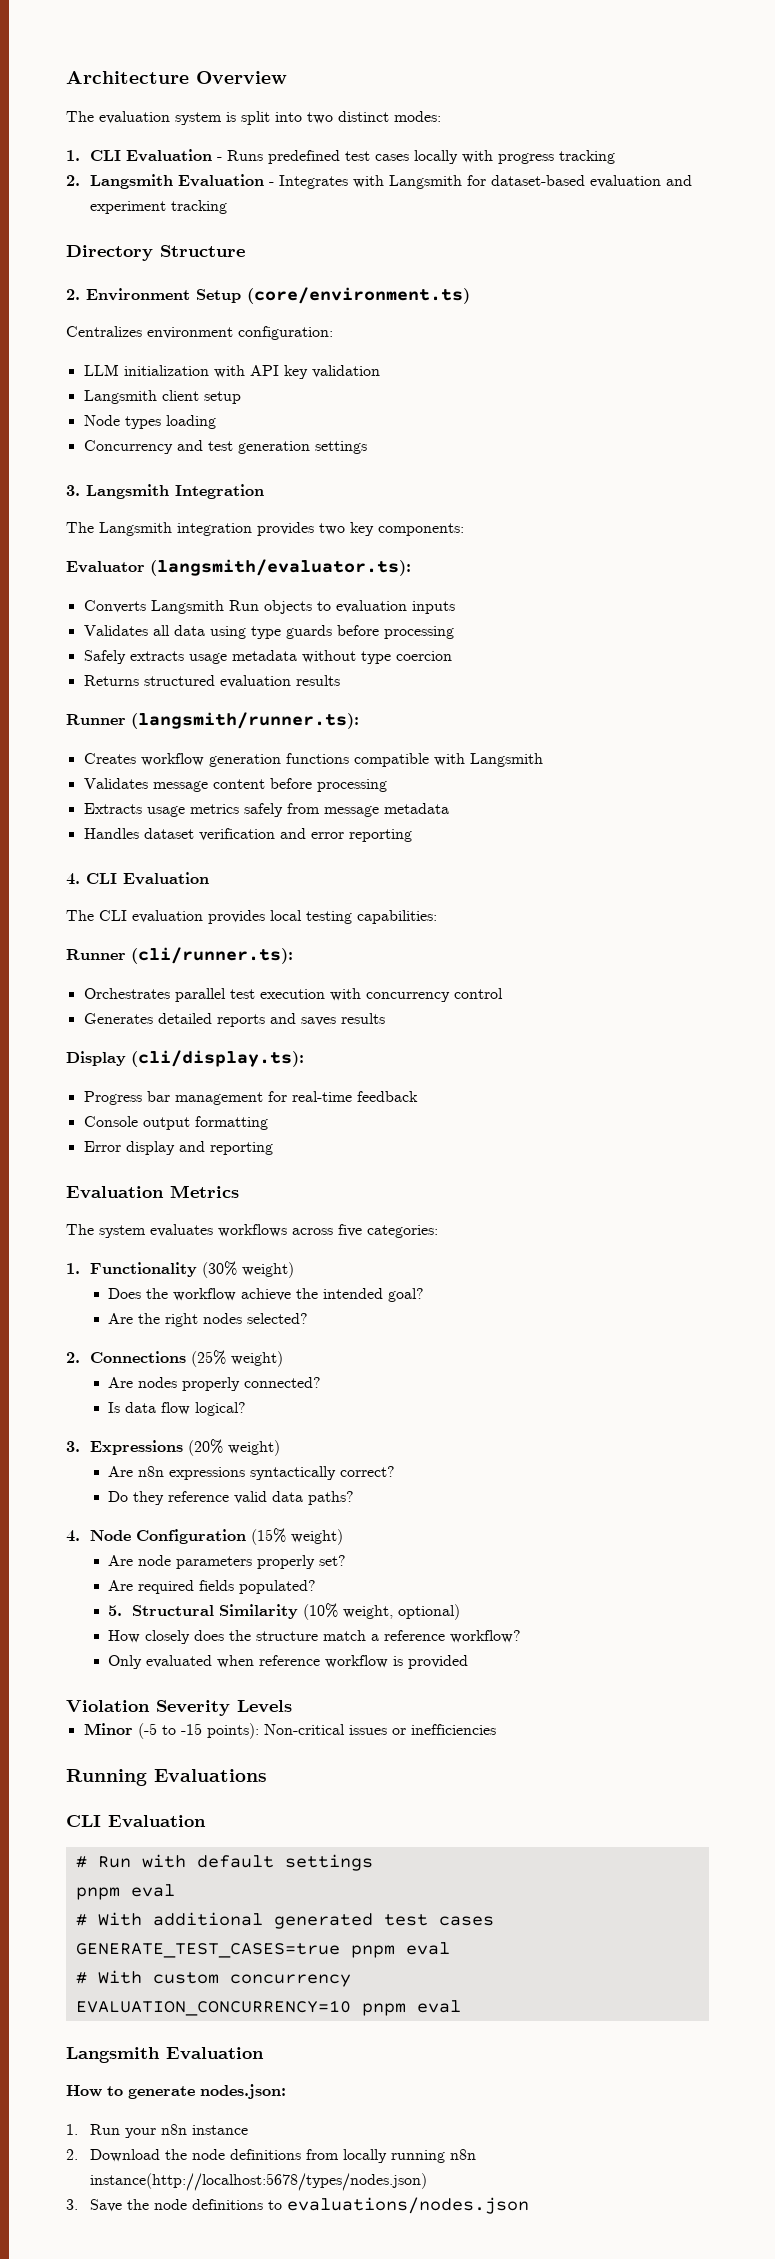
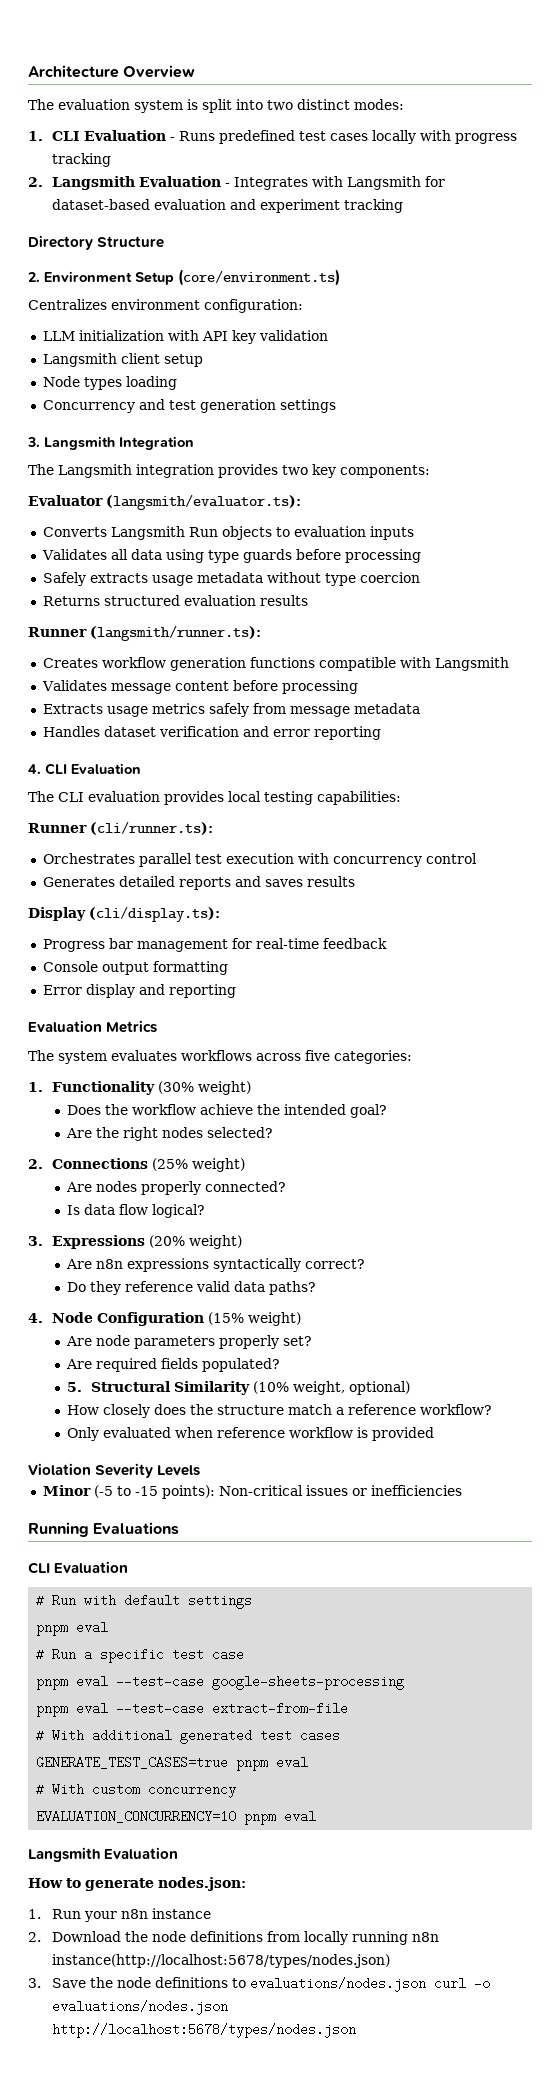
+ # Run a specific test case
+ pnpm eval --test-case google-sheets-processing
+ pnpm eval --test-case extract-from-file
- 3. Save the node definitions to evaluations/nodes.json
+ 3. Save the node definitions to evaluations/nodes.json curl -o evaluations/nodes.json http://localhost:5678/types/nodes.json

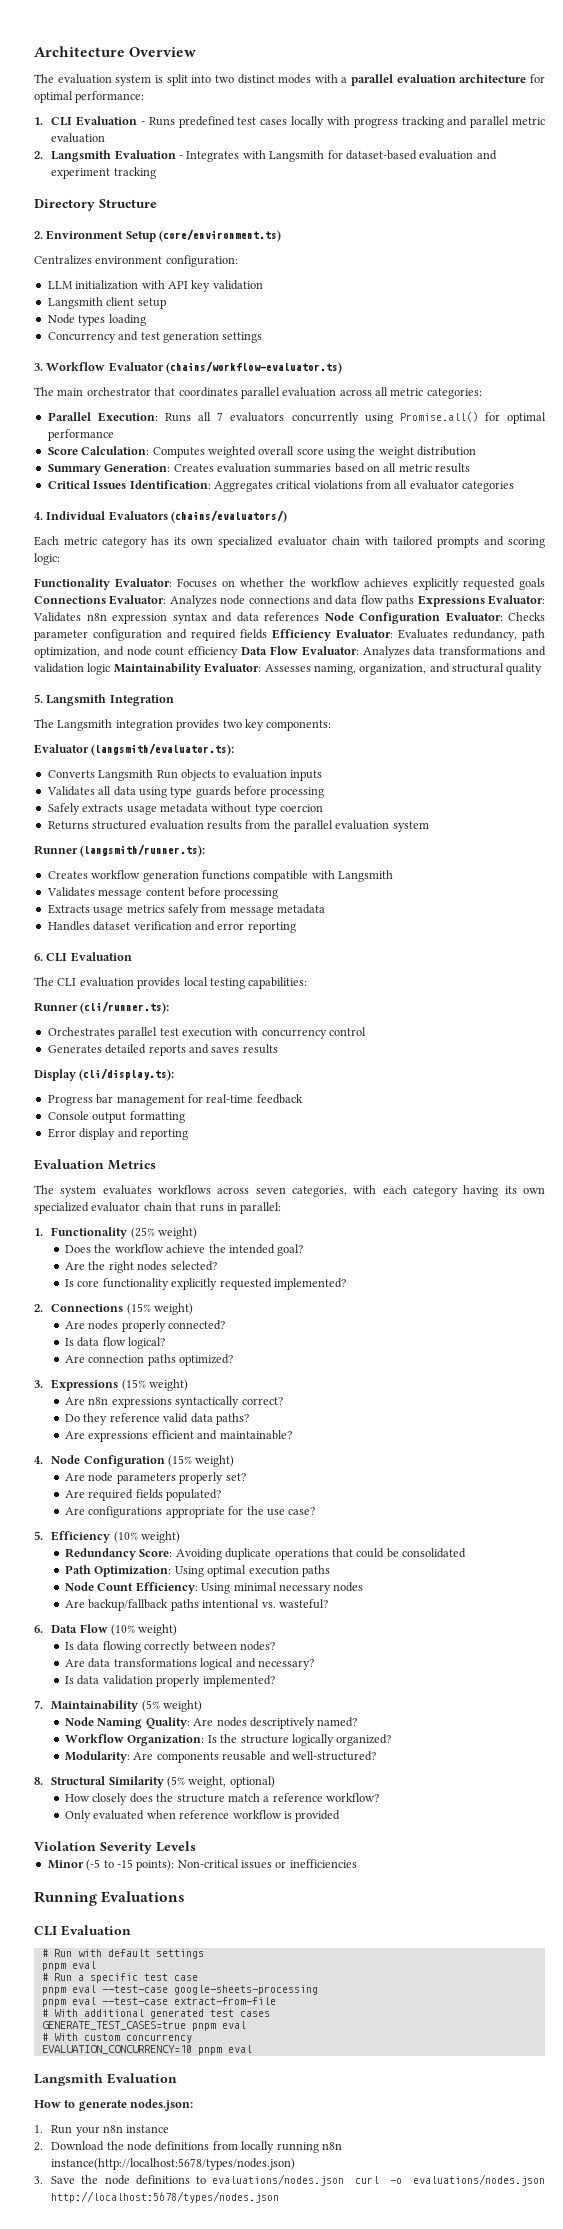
- The evaluation system is split into two distinct modes:
+ The evaluation system is split into two distinct modes with a parallel evaluation architecture for optimal performance:
- 1. CLI Evaluation - Runs predefined test cases locally with progress tracking
+ 1. CLI Evaluation - Runs predefined test cases locally with progress tracking and parallel metric evaluation
- 3. Langsmith Integration
+ 3. Workflow Evaluator (chains/workflow-evaluator.ts)
+ The main orchestrator that coordinates parallel evaluation across all metric categories:
+ Parallel Execution: Runs all 7 evaluators concurrently using Promise.all() for optimal performance
+ Score Calculation: Computes weighted overall score using the weight distribution
+ Summary Generation: Creates evaluation summaries based on all metric results
+ Critical Issues Identification: Aggregates critical violations from all evaluator categories
+ 4. Individual Evaluators (chains/evaluators/)
+ Each metric category has its own specialized evaluator chain with tailored prompts and scoring logic:
+ Functionality Evaluator: Focuses on whether the workflow achieves explicitly requested goals Connections Evaluator: Analyzes node connections and data flow paths Expressions Evaluator: Validates n8n expression syntax and data references Node Configuration Evaluator: Checks parameter configuration and required fields Efficiency Evaluator: Evaluates redundancy, path optimization, and node count efficiency Data Flow Evaluator: Analyzes data transformations and validation logic Maintainability Evaluator: Assesses naming, organization, and structural quality
+ 5. Langsmith Integration
- Returns structured evaluation results
+ Returns structured evaluation results from the parallel evaluation system
- 4. CLI Evaluation
+ 6. CLI Evaluation
- The system evaluates workflows across five categories:
+ The system evaluates workflows across seven categories, with each category having its own specialized evaluator chain that runs in parallel:
- 1. Functionality (30% weight)
+ 1. Functionality (25% weight)
+ Is core functionality explicitly requested implemented?
- 2. Connections (25% weight)
+ 2. Connections (15% weight)
+ Are connection paths optimized?
- 3. Expressions (20% weight)
+ 3. Expressions (15% weight)
+ Are expressions efficient and maintainable?
- 5. Structural Similarity (10% weight, optional)
+ Are configurations appropriate for the use case?
+ 5. Efficiency (10% weight)
+ Redundancy Score: Avoiding duplicate operations that could be consolidated
+ Path Optimization: Using optimal execution paths
+ Node Count Efficiency: Using minimal necessary nodes
+ Are backup/fallback paths intentional vs. wasteful?
+ 6. Data Flow (10% weight)
+ Is data flowing correctly between nodes?
+ Are data transformations logical and necessary?
+ Is data validation properly implemented?
+ 7. Maintainability (5% weight)
+ Node Naming Quality: Are nodes descriptively named?
+ Workflow Organization: Is the structure logically organized?
+ Modularity: Are components reusable and well-structured?
+ 8. Structural Similarity (5% weight, optional)

